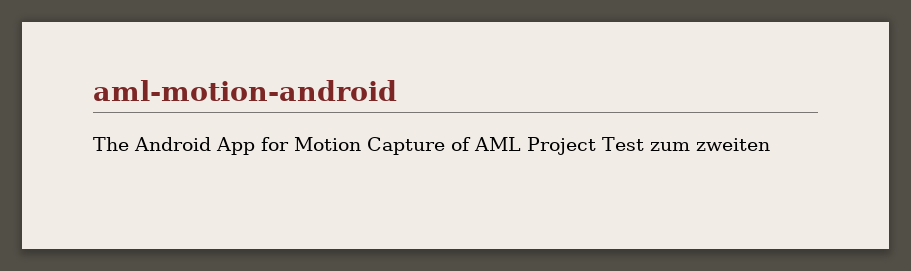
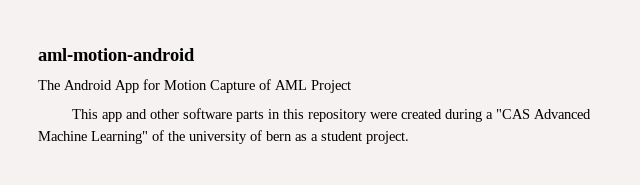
- The Android App for Motion Capture of AML Project Test zum zweiten
+ The Android App for Motion Capture of AML Project
+ This app and other software parts in this repository were created during a "CAS Advanced Machine Learning" of the university of bern as a student project.

